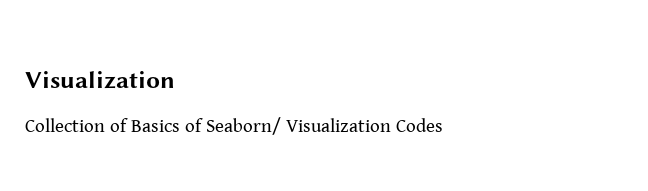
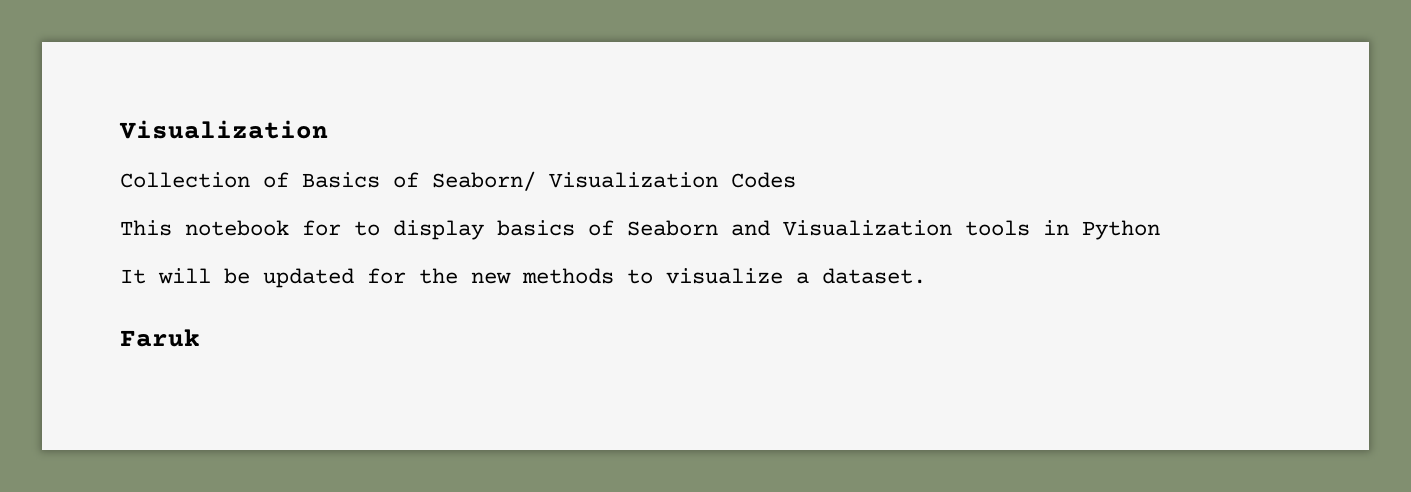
+ This notebook for to display basics of Seaborn and Visualization tools in Python
+ It will be updated for the new methods to visualize a dataset.
+ Faruk

